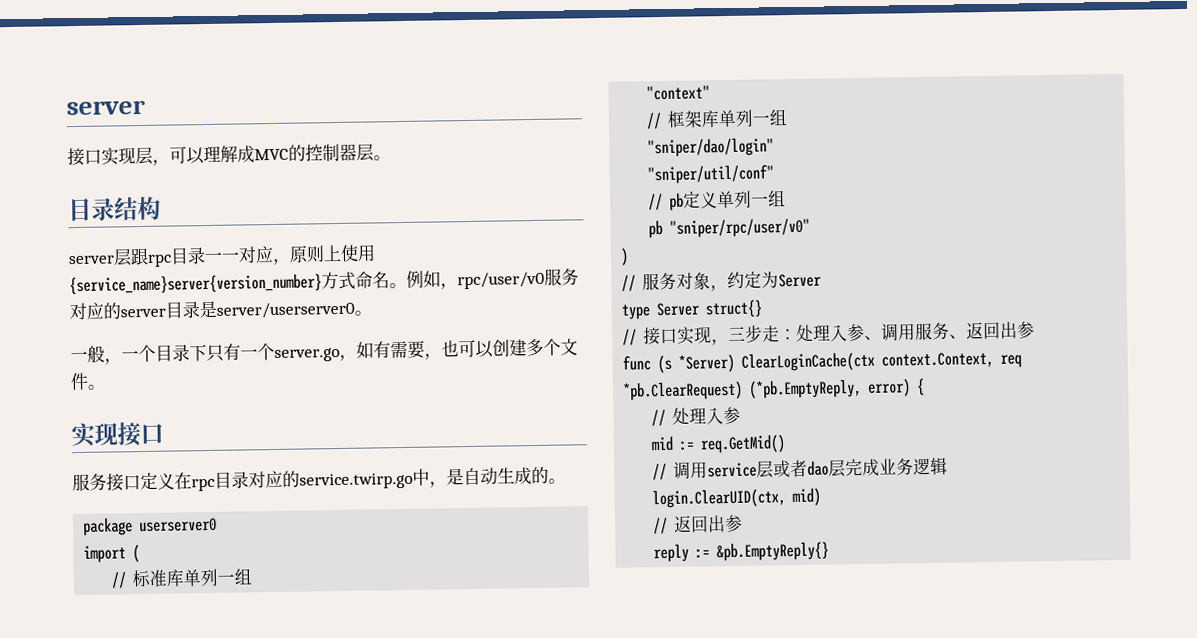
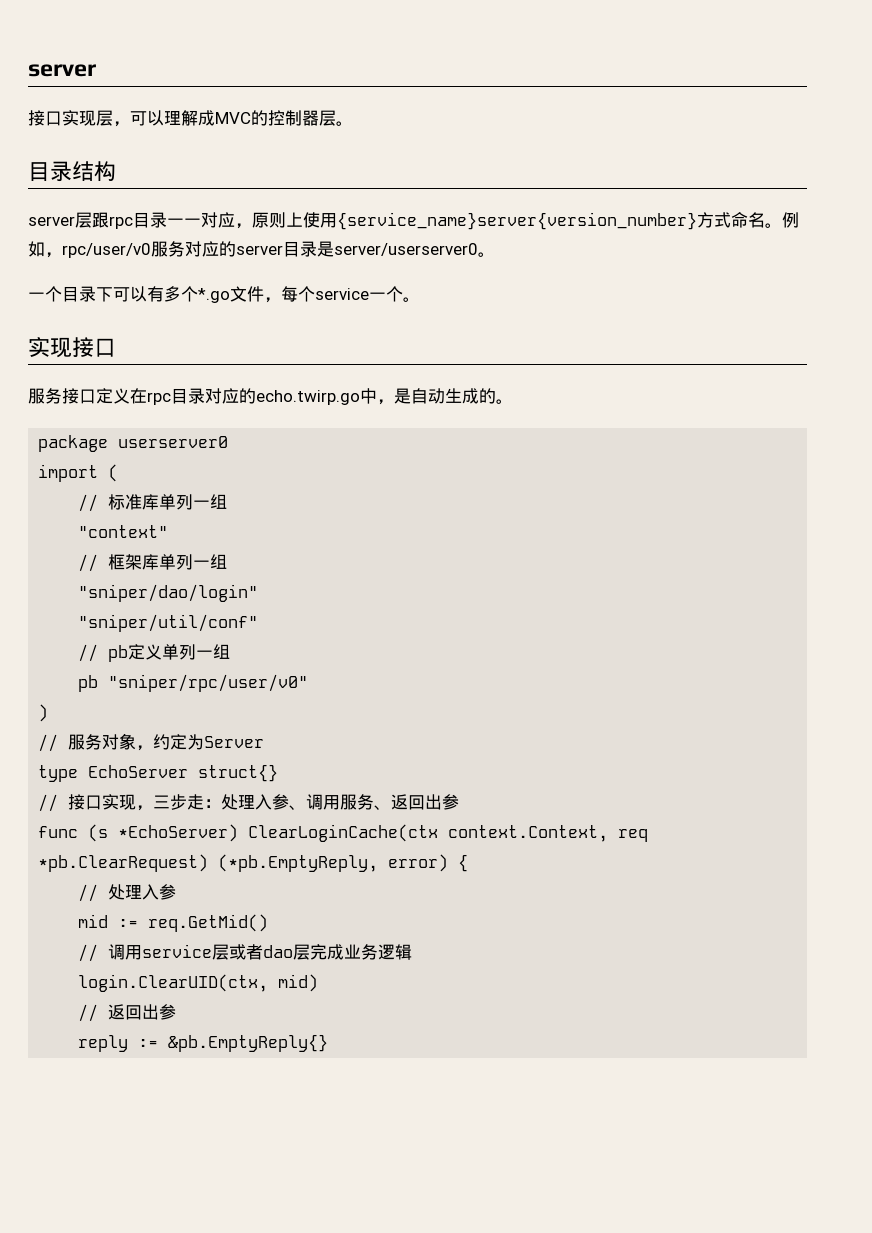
- 一般，一个目录下只有一个server.go，如有需要，也可以创建多个文件。
+ 一个目录下可以有多个*.go文件，每个service一个。
- 服务接口定义在rpc目录对应的service.twirp.go中，是自动生成的。
+ 服务接口定义在rpc目录对应的echo.twirp.go中，是自动生成的。
- type Server struct{}
+ type EchoServer struct{}
- func (s *Server) ClearLoginCache(ctx context.Context, req *pb.ClearRequest) (*pb.EmptyReply, error) {
+ func (s *EchoServer) ClearLoginCache(ctx context.Context, req *pb.ClearRequest) (*pb.EmptyReply, error) {

